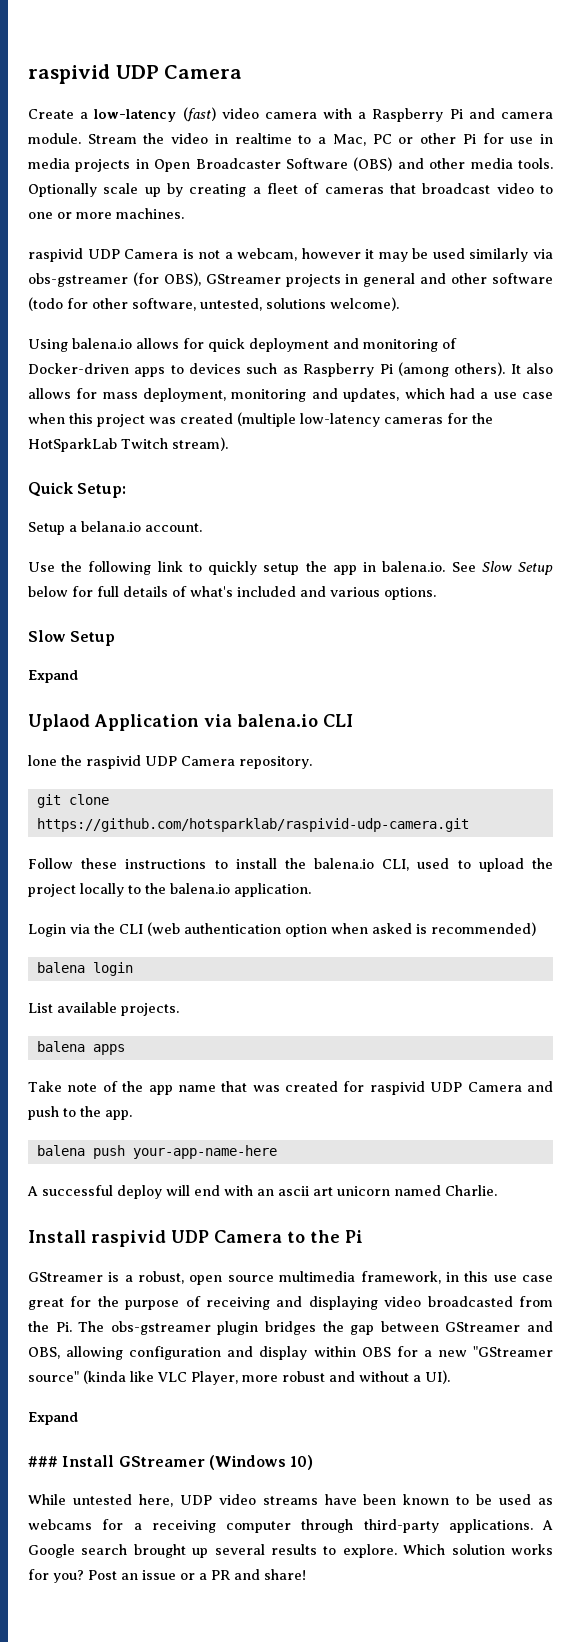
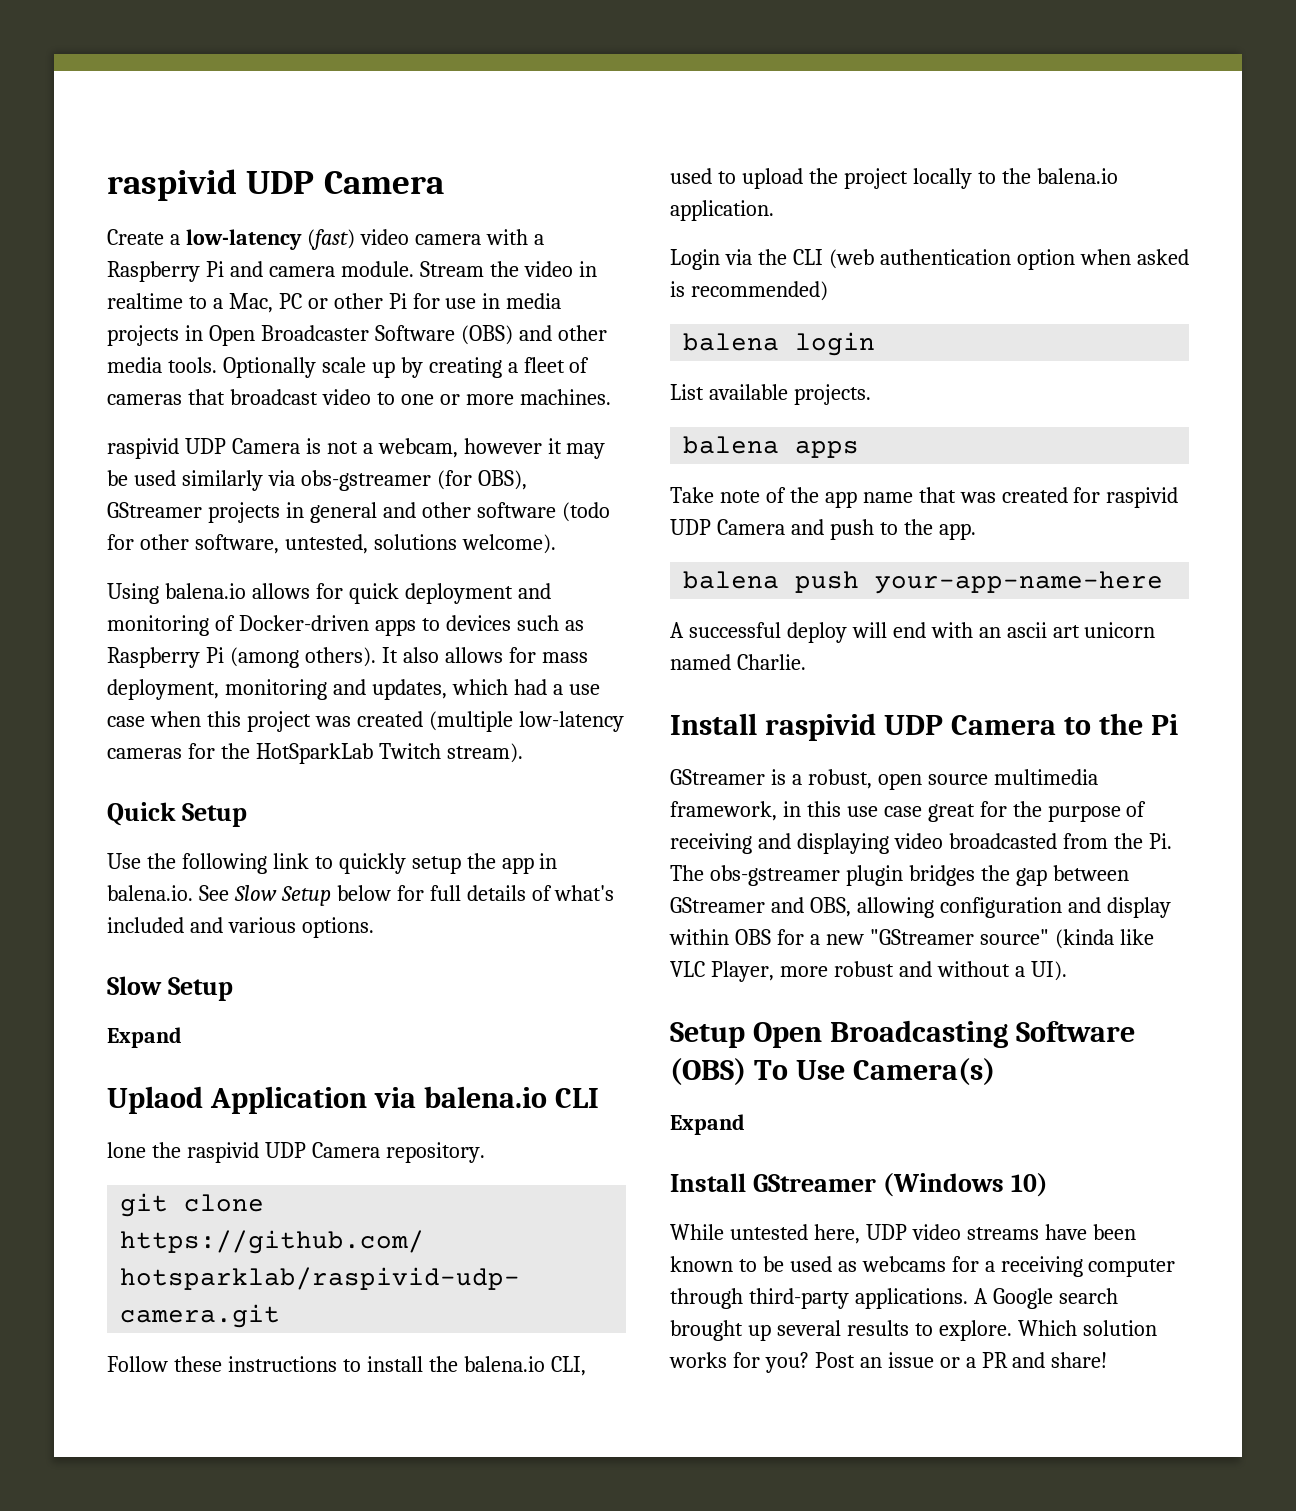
- Quick Setup:
- Setup a belana.io account.
+ Quick Setup
  GStreamer is a robust, open source multimedia framework, in this use case great for the purpose of receiving and displaying video broadcasted from the Pi. The obs-gstreamer plugin bridges the gap between GStreamer and OBS, allowing configuration and display within OBS for a new "GStreamer source" (kinda like VLC Player, more robust and without a UI).
+ Setup Open Broadcasting Software (OBS) To Use Camera(s)
  Expand
- ### Install GStreamer (Windows 10)
+ Install GStreamer (Windows 10)

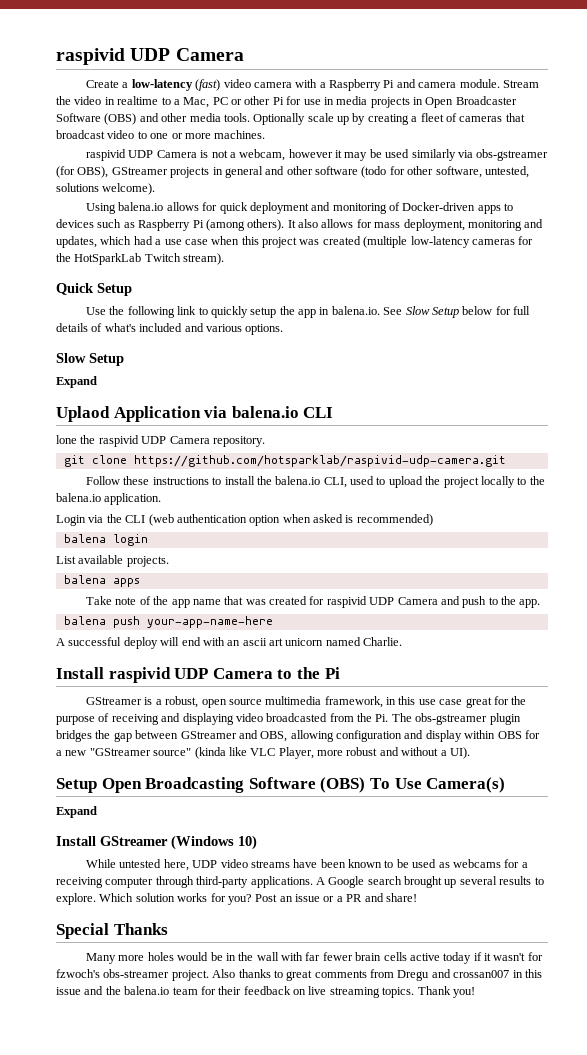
+ Special Thanks
+ Many more holes would be in the wall with far fewer brain cells active today if it wasn't for fzwoch's obs-streamer project. Also thanks to great comments from Dregu and crossan007 in this issue and the balena.io team for their feedback on live streaming topics. Thank you!

